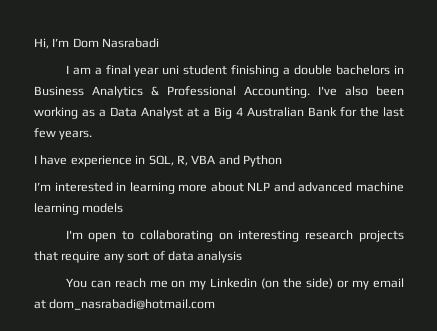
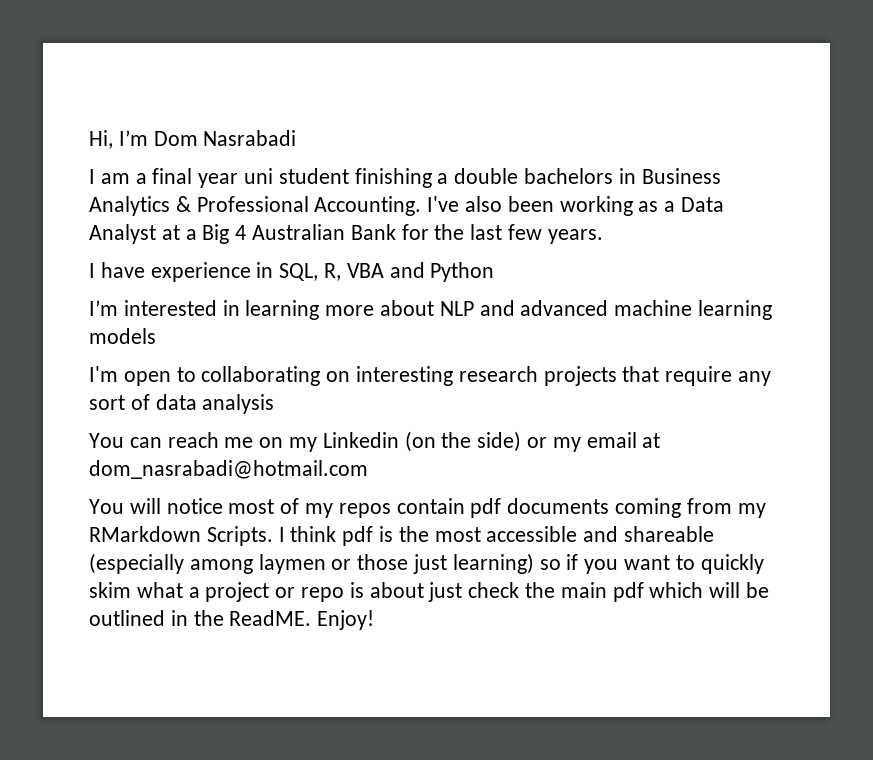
+ You will notice most of my repos contain pdf documents coming from my RMarkdown Scripts. I think pdf is the most accessible and shareable (especially among laymen or those just learning) so if you want to quickly skim what a project or repo is about just check the main pdf which will be outlined in the ReadME. Enjoy!

